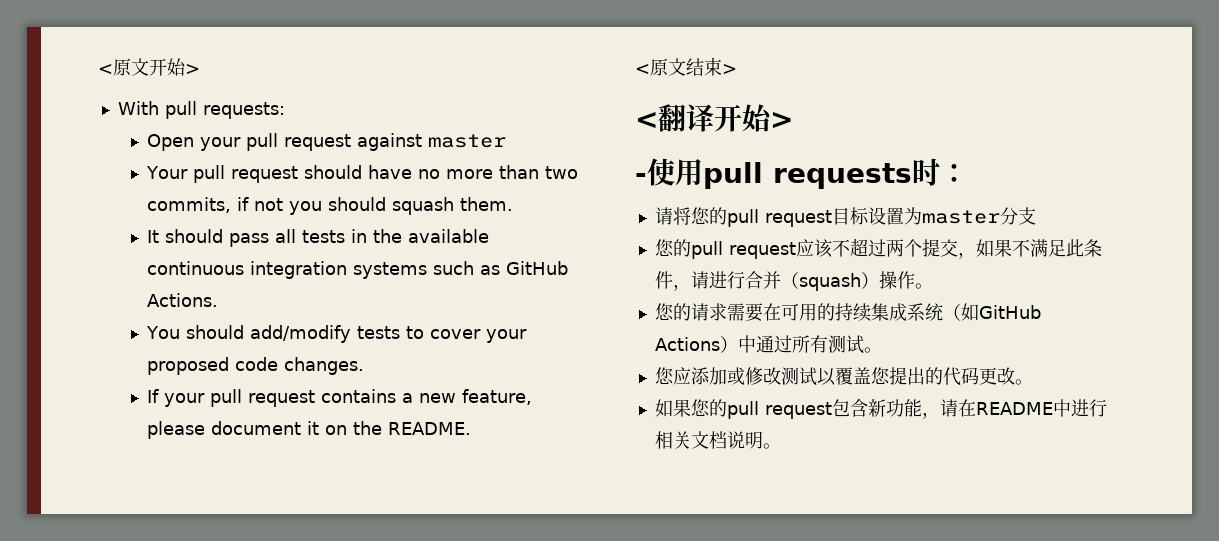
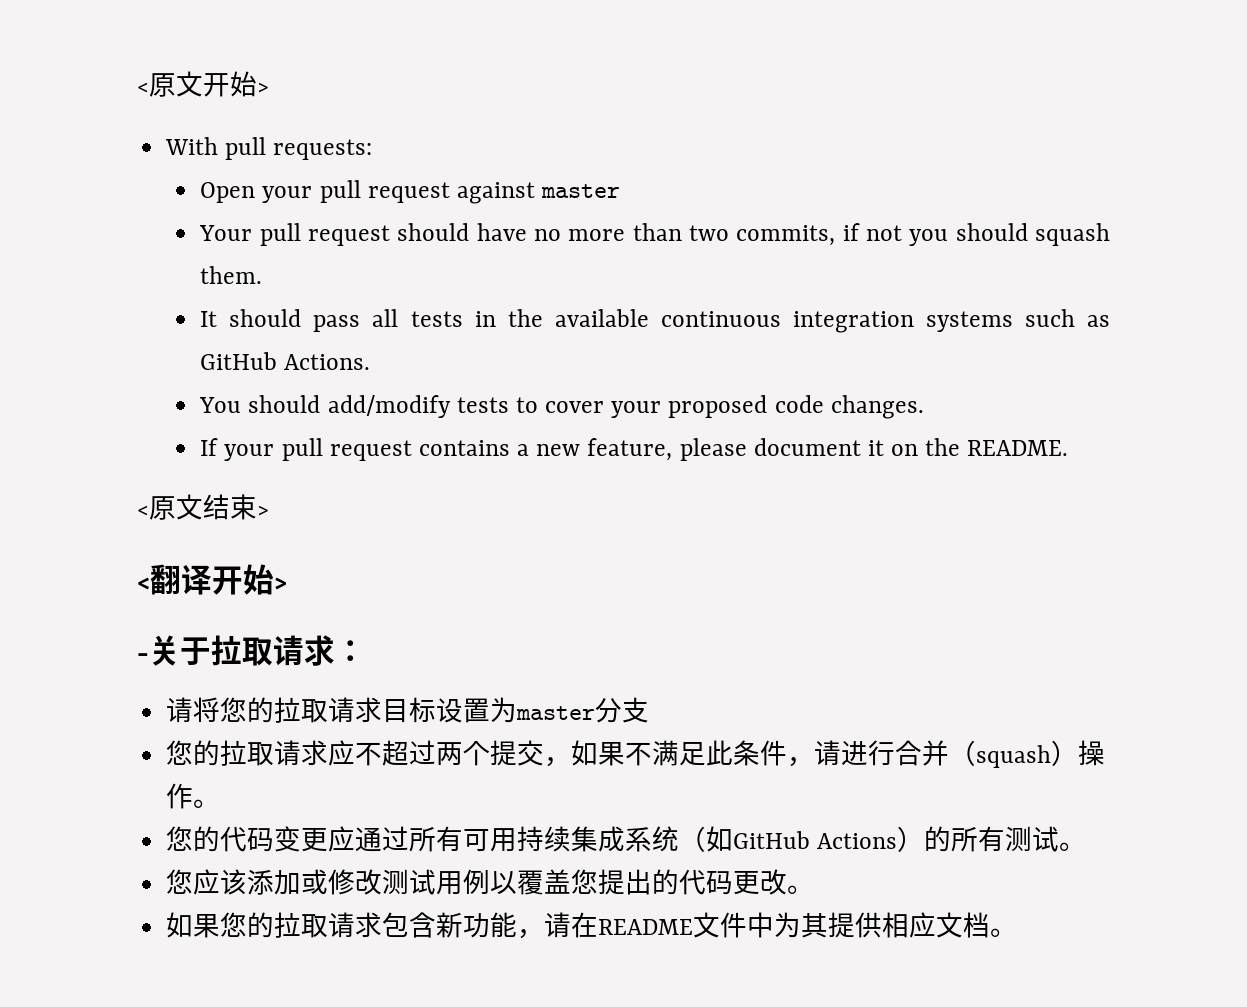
- -使用pull requests时：
+ -关于拉取请求：
- 请将您的pull request目标设置为master分支
+ 请将您的拉取请求目标设置为master分支
- 您的pull request应该不超过两个提交，如果不满足此条件，请进行合并（squash）操作。
+ 您的拉取请求应不超过两个提交，如果不满足此条件，请进行合并（squash）操作。
- 您的请求需要在可用的持续集成系统（如GitHub Actions）中通过所有测试。
+ 您的代码变更应通过所有可用持续集成系统（如GitHub Actions）的所有测试。
- 您应添加或修改测试以覆盖您提出的代码更改。
+ 您应该添加或修改测试用例以覆盖您提出的代码更改。
- 如果您的pull request包含新功能，请在README中进行相关文档说明。
+ 如果您的拉取请求包含新功能，请在README文件中为其提供相应文档。

